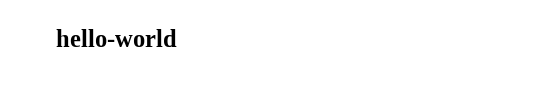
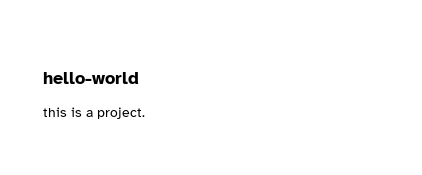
+ this is a project.

